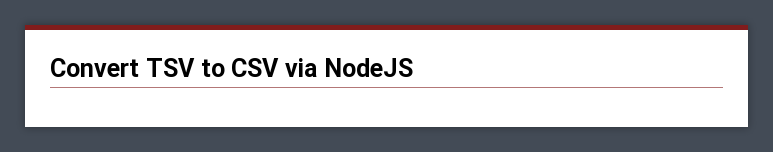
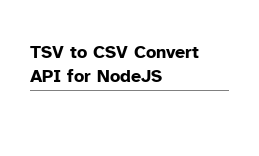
- Convert TSV to CSV via NodeJS
+ TSV to CSV Convert API for NodeJS

